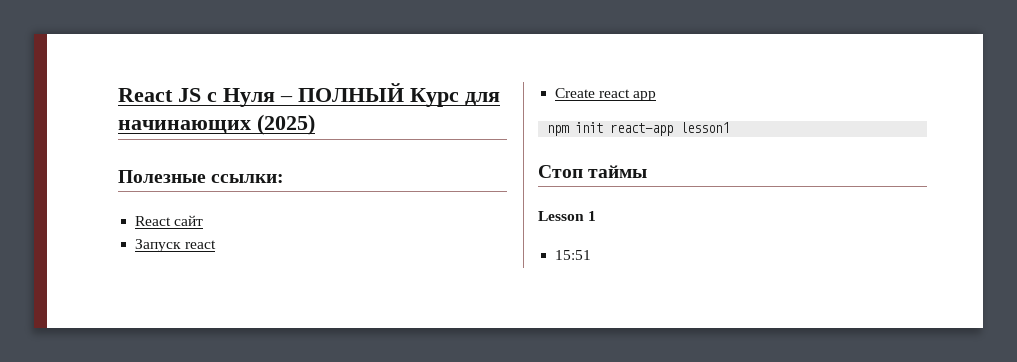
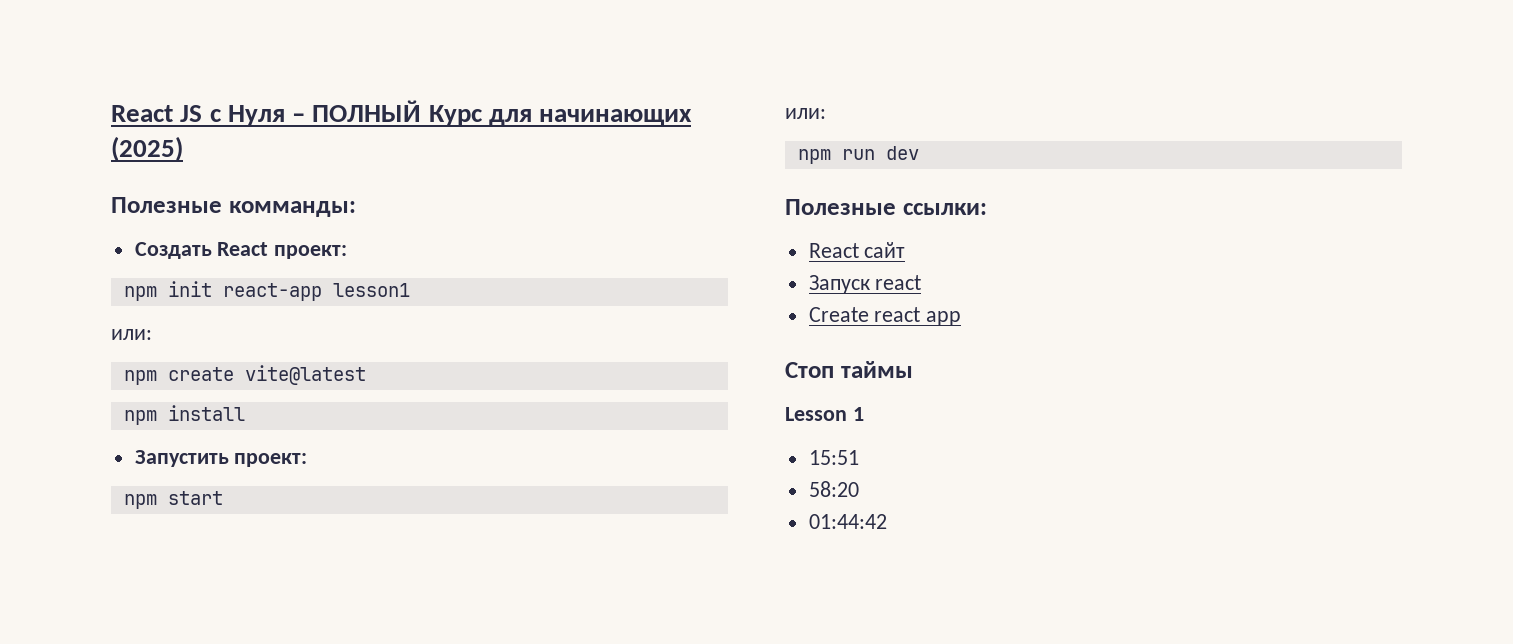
+ Полезные комманды:
+ Создать React проект:
+ npm init react-app lesson1
+ или:
+ npm create vite@latest
+ npm install
+ Запустить проект:
+ npm start
+ или:
+ npm run dev
- npm init react-app lesson1
+ 58:20
+ 01:44:42

